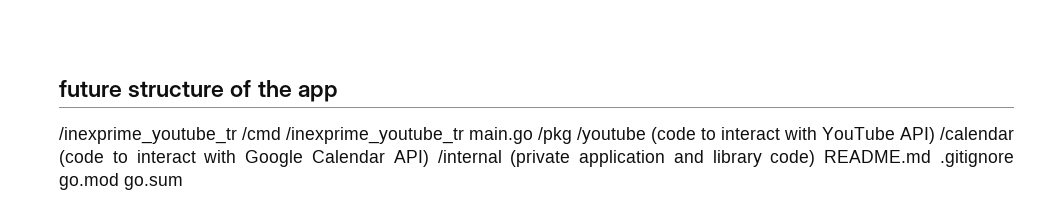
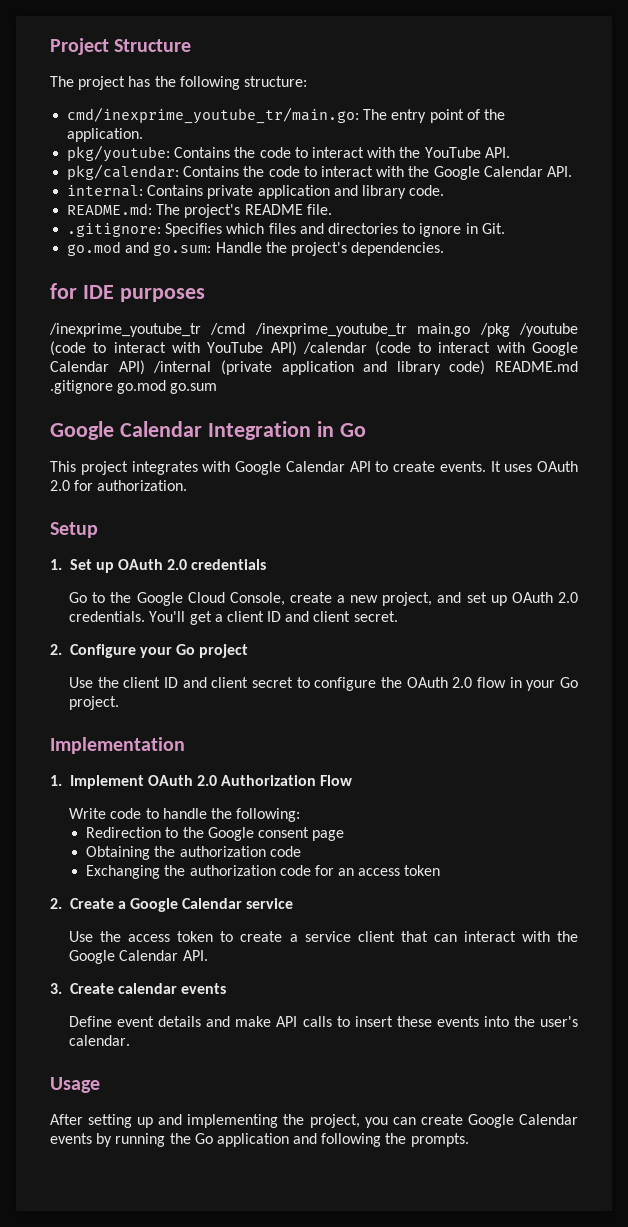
- future structure of the app
+ Project Structure
+ The project has the following structure:
+ cmd/inexprime_youtube_tr/main.go: The entry point of the application.
+ pkg/youtube: Contains the code to interact with the YouTube API.
+ pkg/calendar: Contains the code to interact with the Google Calendar API.
+ internal: Contains private application and library code.
+ README.md: The project's README file.
+ .gitignore: Specifies which files and directories to ignore in Git.
+ go.mod and go.sum: Handle the project's dependencies.
+ for IDE purposes
+ Google Calendar Integration in Go
+ This project integrates with Google Calendar API to create events. It uses OAuth 2.0 for authorization.
+ Setup
+ 1. Set up OAuth 2.0 credentials
+ Go to the Google Cloud Console, create a new project, and set up OAuth 2.0 credentials. You'll get a client ID and client secret.
+ 2. Configure your Go project
+ Use the client ID and client secret to configure the OAuth 2.0 flow in your Go project.
+ Implementation
+ 1. Implement OAuth 2.0 Authorization Flow
+ Write code to handle the following:
+ Redirection to the Google consent page
+ Obtaining the authorization code
+ Exchanging the authorization code for an access token
+ 2. Create a Google Calendar service
+ Use the access token to create a service client that can interact with the Google Calendar API.
+ 3. Create calendar events
+ Define event details and make API calls to insert these events into the user's calendar.
+ Usage
+ After setting up and implementing the project, you can create Google Calendar events by running the Go application and following the prompts.

